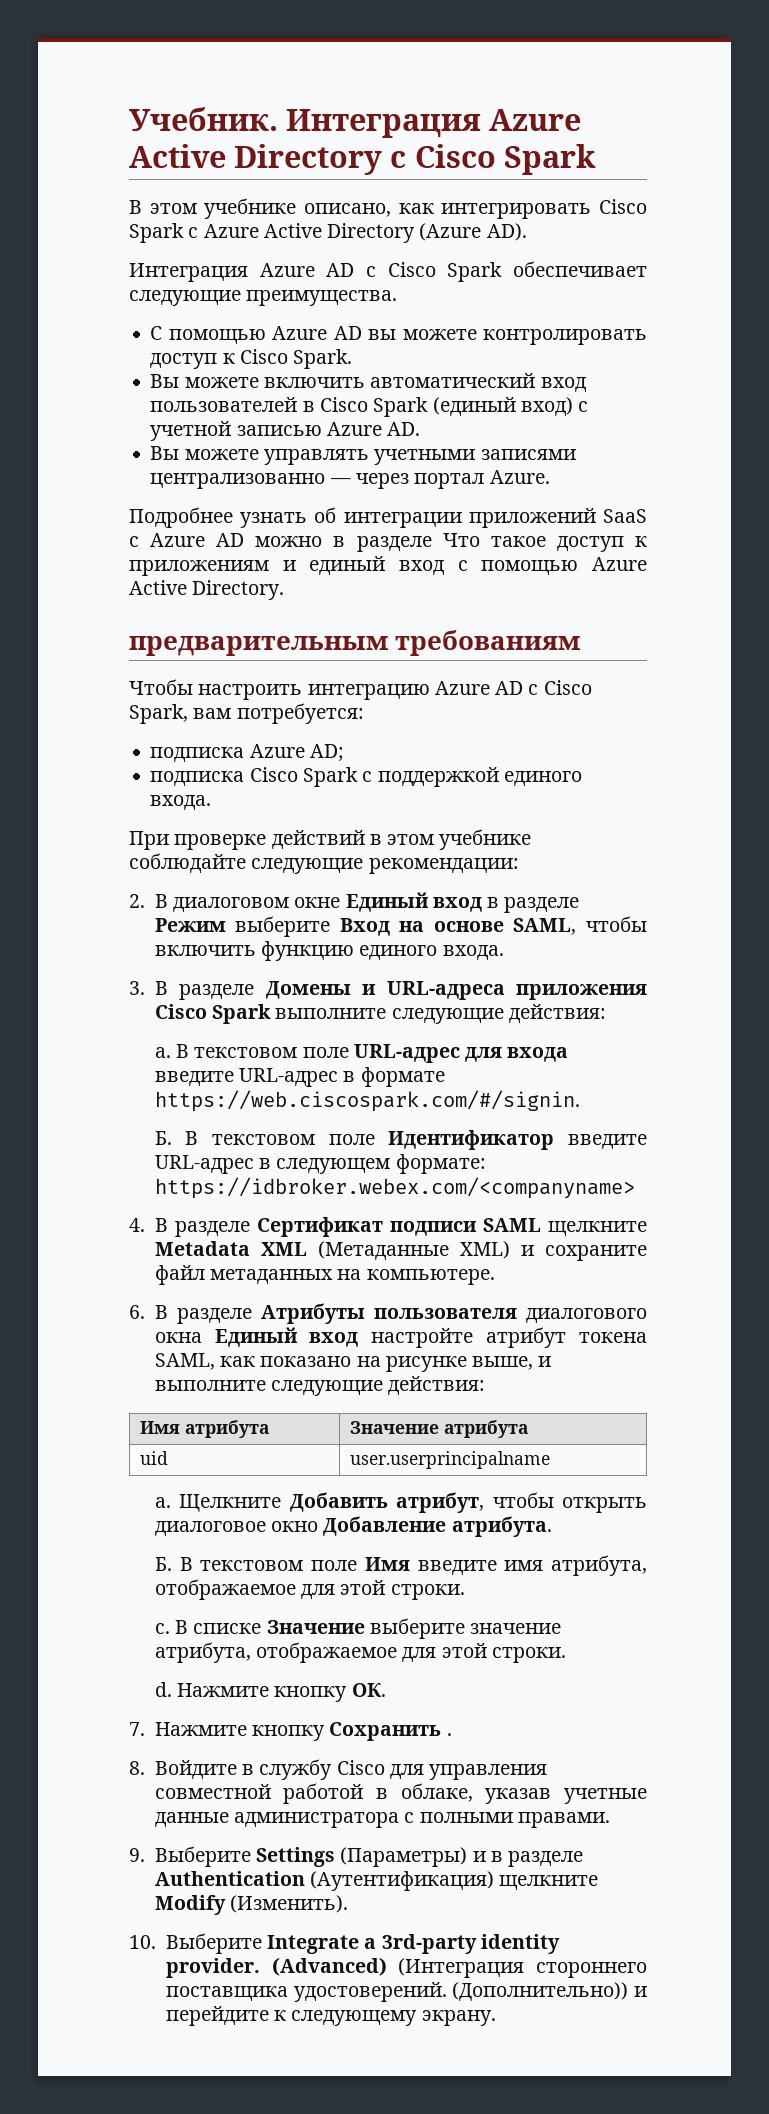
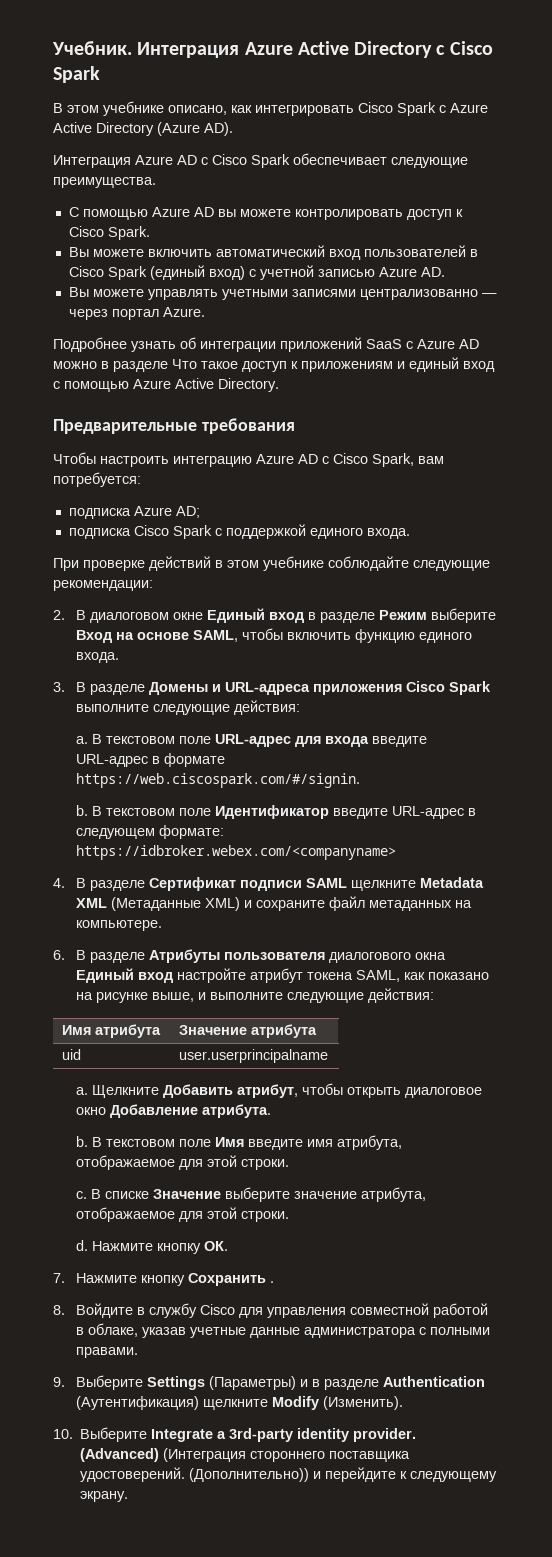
- предварительным требованиям
+ Предварительные требования
- Б. В текстовом поле Идентификатор введите URL-адрес в следующем формате: https://idbroker.webex.com/<companyname>
+ b. В текстовом поле Идентификатор введите URL-адрес в следующем формате: https://idbroker.webex.com/<companyname>
- Б. В текстовом поле Имя введите имя атрибута, отображаемое для этой строки.
+ b. В текстовом поле Имя введите имя атрибута, отображаемое для этой строки.

